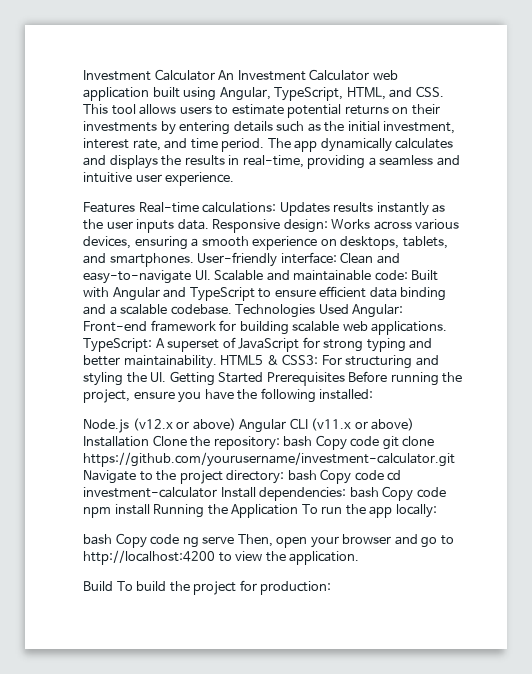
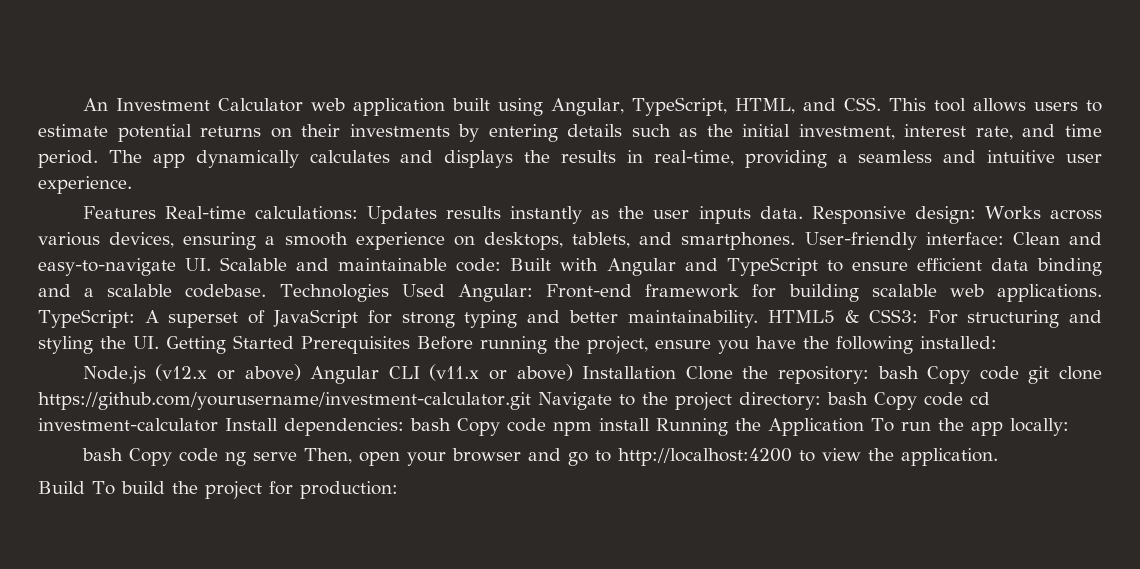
- Investment Calculator An Investment Calculator web application built using Angular, TypeScript, HTML, and CSS. This tool allows users to estimate potential returns on their investments by entering details such as the initial investment, interest rate, and time period.
+ An Investment Calculator web application built using Angular, TypeScript, HTML, and CSS. This tool allows users to estimate potential returns on their investments by entering details such as the initial investment, interest rate, and time period.

